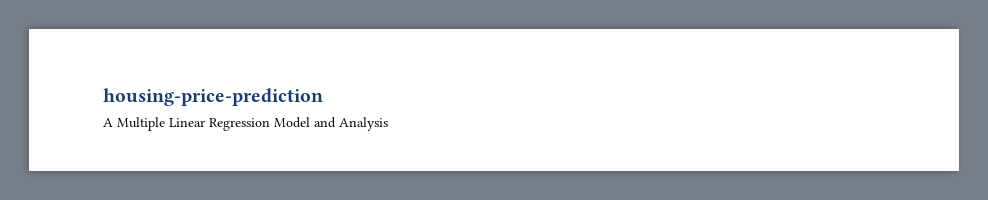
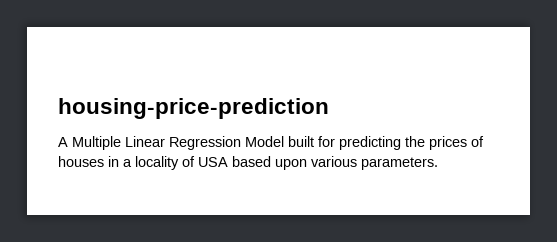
- A Multiple Linear Regression Model and Analysis
+ A Multiple Linear Regression Model built for predicting the prices of houses in a locality of USA based upon various parameters.

